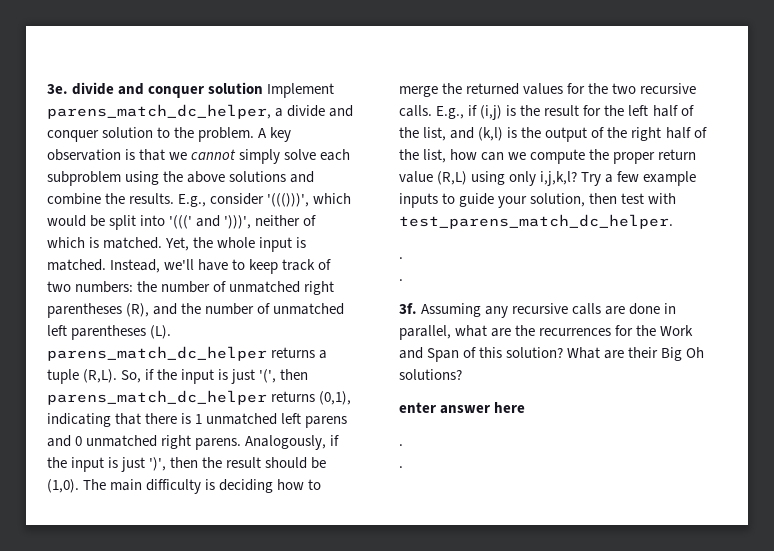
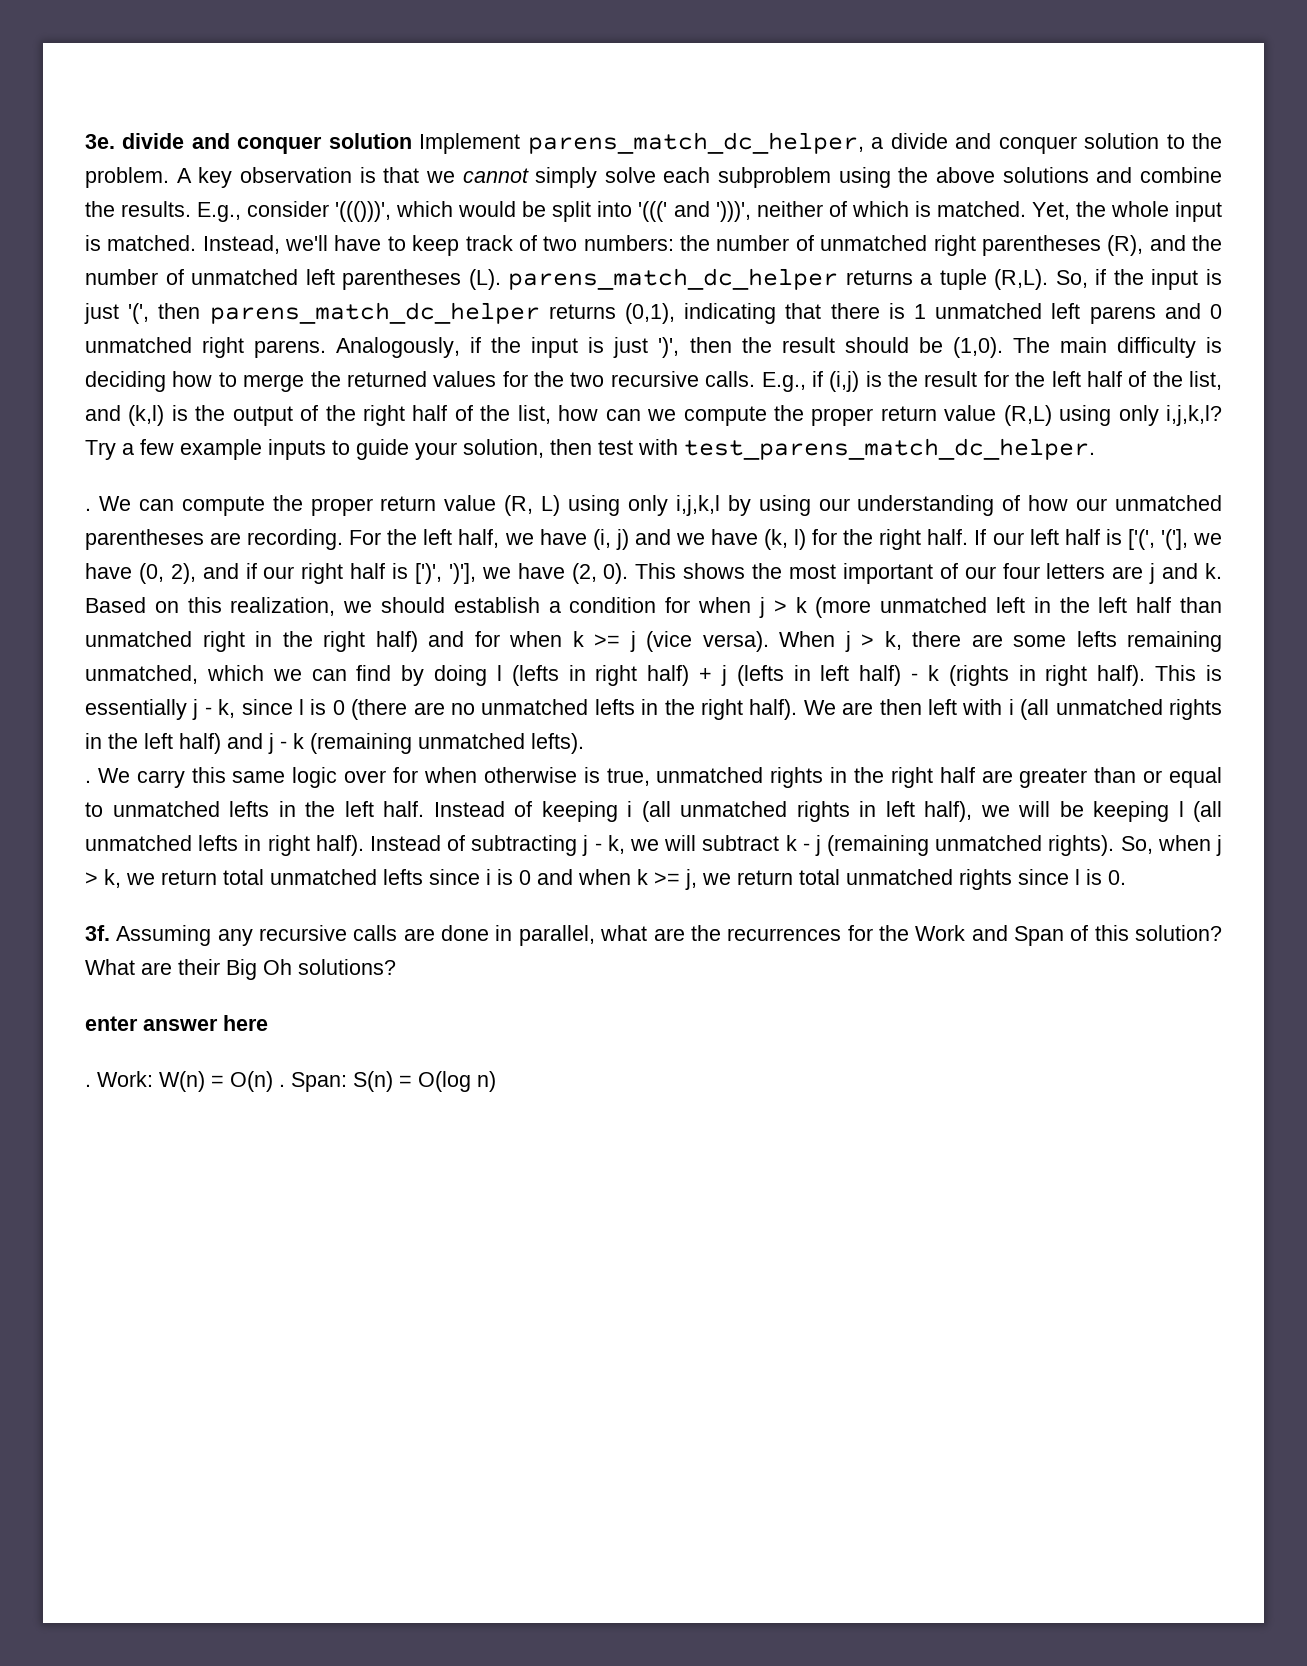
  Try a few example inputs to guide your solution, then test with test_parens_match_dc_helper.
- .
- .
+ . We can compute the proper return value (R, L) using only i,j,k,l by using our understanding of how our unmatched parentheses are recording. For the left half, we have (i, j) and we have (k, l) for the right half. If our left half is ['(', '('], we have (0, 2), and if our right half is [')', ')'], we have (2, 0). This shows the most important of our four letters are j and k. Based on this realization, we should establish a condition for when j > k (more unmatched left in the left half than unmatched right in the right half) and for when k >= j (vice versa). When j > k, there are some lefts remaining unmatched, which we can find by doing l (lefts in right half) + j (lefts in left half) - k (rights in right half). This is essentially j - k, since l is 0 (there are no unmatched lefts in the right half). We are then left with i (all unmatched rights in the left half) and j - k (remaining unmatched lefts).
+ . We carry this same logic over for when otherwise is true, unmatched rights in the right half are greater than or equal to unmatched lefts in the left half. Instead of keeping i (all unmatched rights in left half), we will be keeping l (all unmatched lefts in right half). Instead of subtracting j - k, we will subtract k - j (remaining unmatched rights). So, when j > k, we return total unmatched lefts since i is 0 and when k >= j, we return total unmatched rights since l is 0.
  enter answer here
- .
- .
+ . Work: W(n) = O(n) . Span: S(n) = O(log n)

